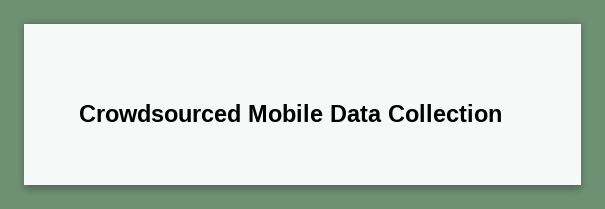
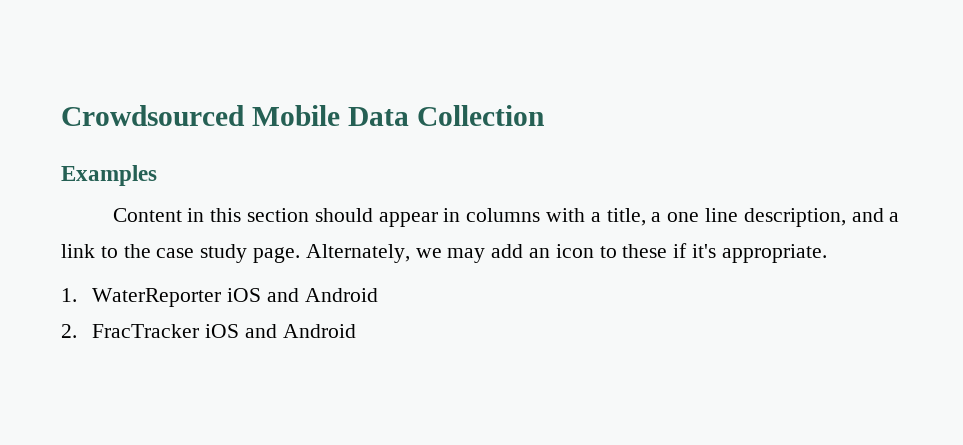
+ Examples
+ Content in this section should appear in columns with a title, a one line description, and a link to the case study page. Alternately, we may add an icon to these if it's appropriate.
+ 1. WaterReporter iOS and Android
+ 2. FracTracker iOS and Android

